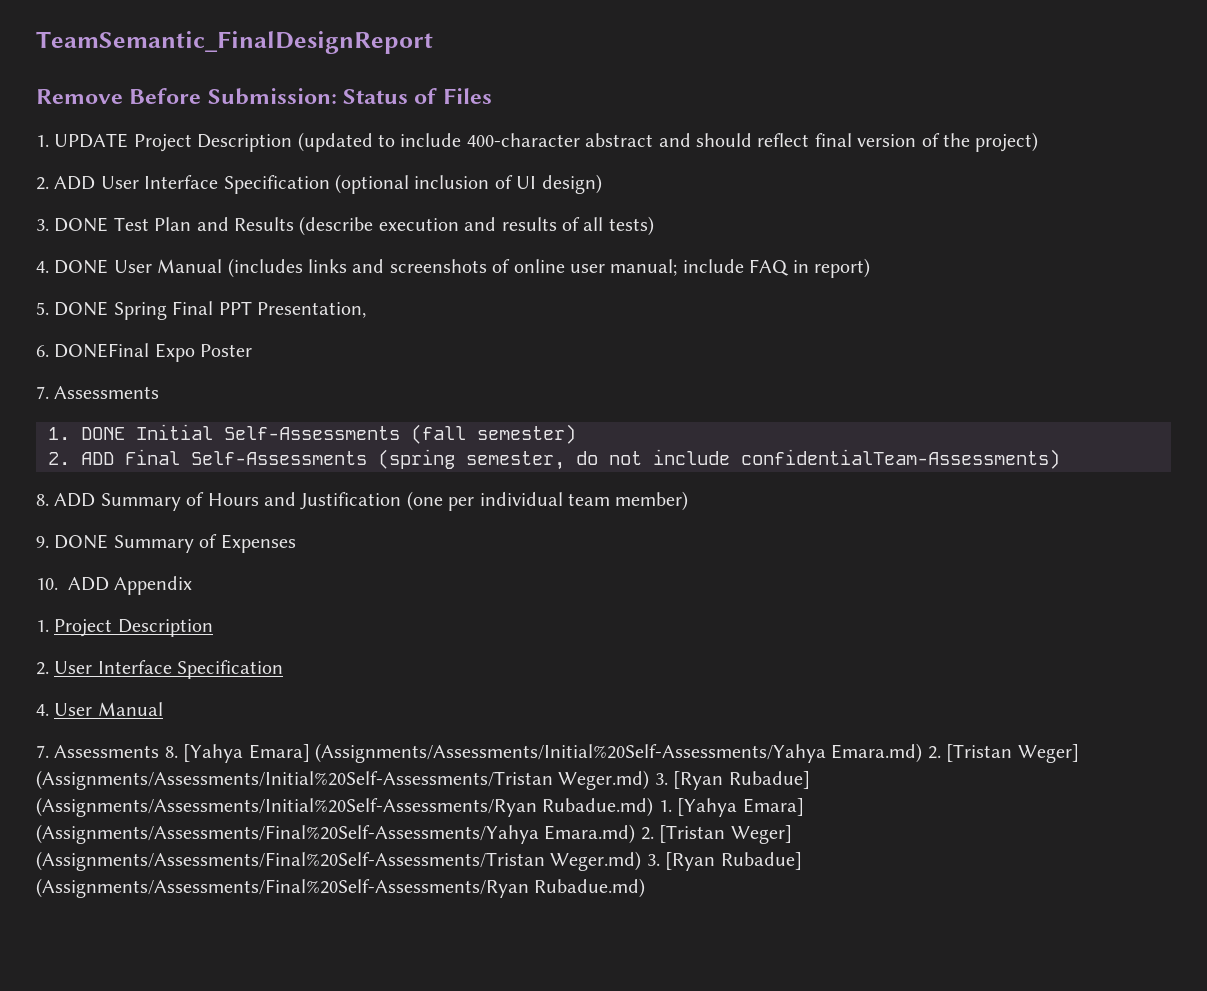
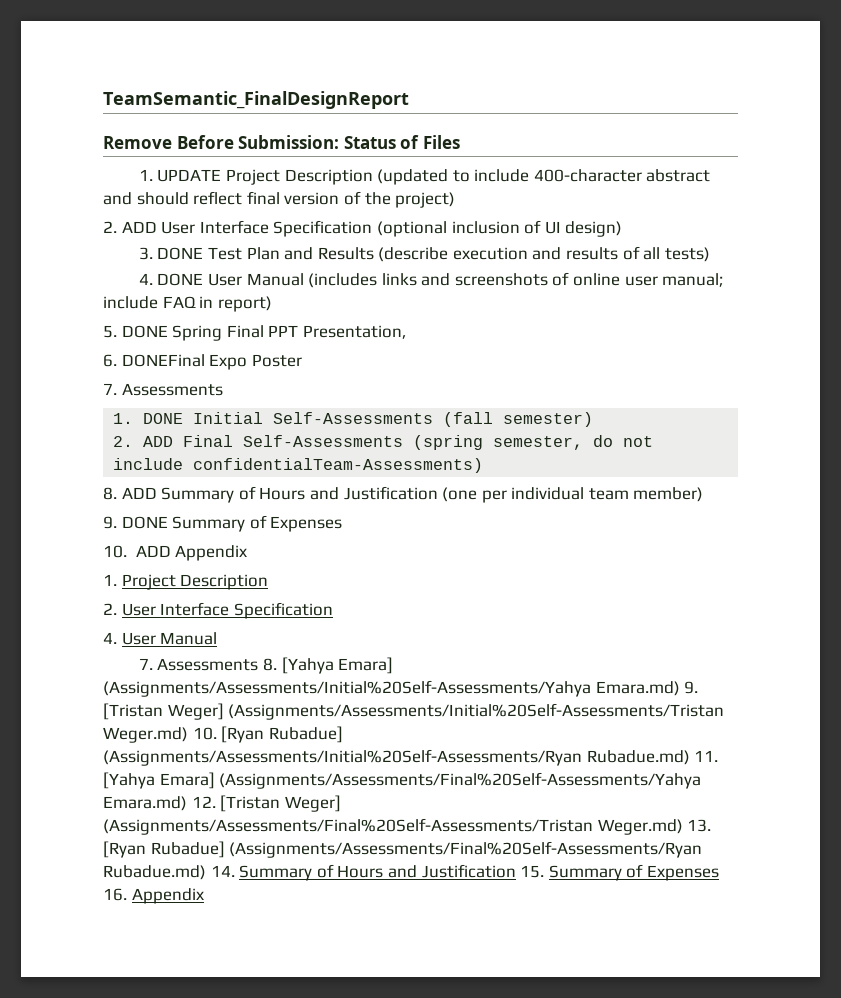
- 7. Assessments 8. [Yahya Emara] (Assignments/Assessments/Initial%20Self-Assessments/Yahya Emara.md) 2. [Tristan Weger] (Assignments/Assessments/Initial%20Self-Assessments/Tristan Weger.md) 3. [Ryan Rubadue] (Assignments/Assessments/Initial%20Self-Assessments/Ryan Rubadue.md) 1. [Yahya Emara] (Assignments/Assessments/Final%20Self-Assessments/Yahya Emara.md) 2. [Tristan Weger] (Assignments/Assessments/Final%20Self-Assessments/Tristan Weger.md) 3. [Ryan Rubadue] (Assignments/Assessments/Final%20Self-Assessments/Ryan Rubadue.md)
+ 7. Assessments 8. [Yahya Emara] (Assignments/Assessments/Initial%20Self-Assessments/Yahya Emara.md) 9. [Tristan Weger] (Assignments/Assessments/Initial%20Self-Assessments/Tristan Weger.md) 10. [Ryan Rubadue] (Assignments/Assessments/Initial%20Self-Assessments/Ryan Rubadue.md) 11. [Yahya Emara] (Assignments/Assessments/Final%20Self-Assessments/Yahya Emara.md) 12. [Tristan Weger] (Assignments/Assessments/Final%20Self-Assessments/Tristan Weger.md) 13. [Ryan Rubadue] (Assignments/Assessments/Final%20Self-Assessments/Ryan Rubadue.md) 14. Summary of Hours and Justification 15. Summary of Expenses 16. Appendix

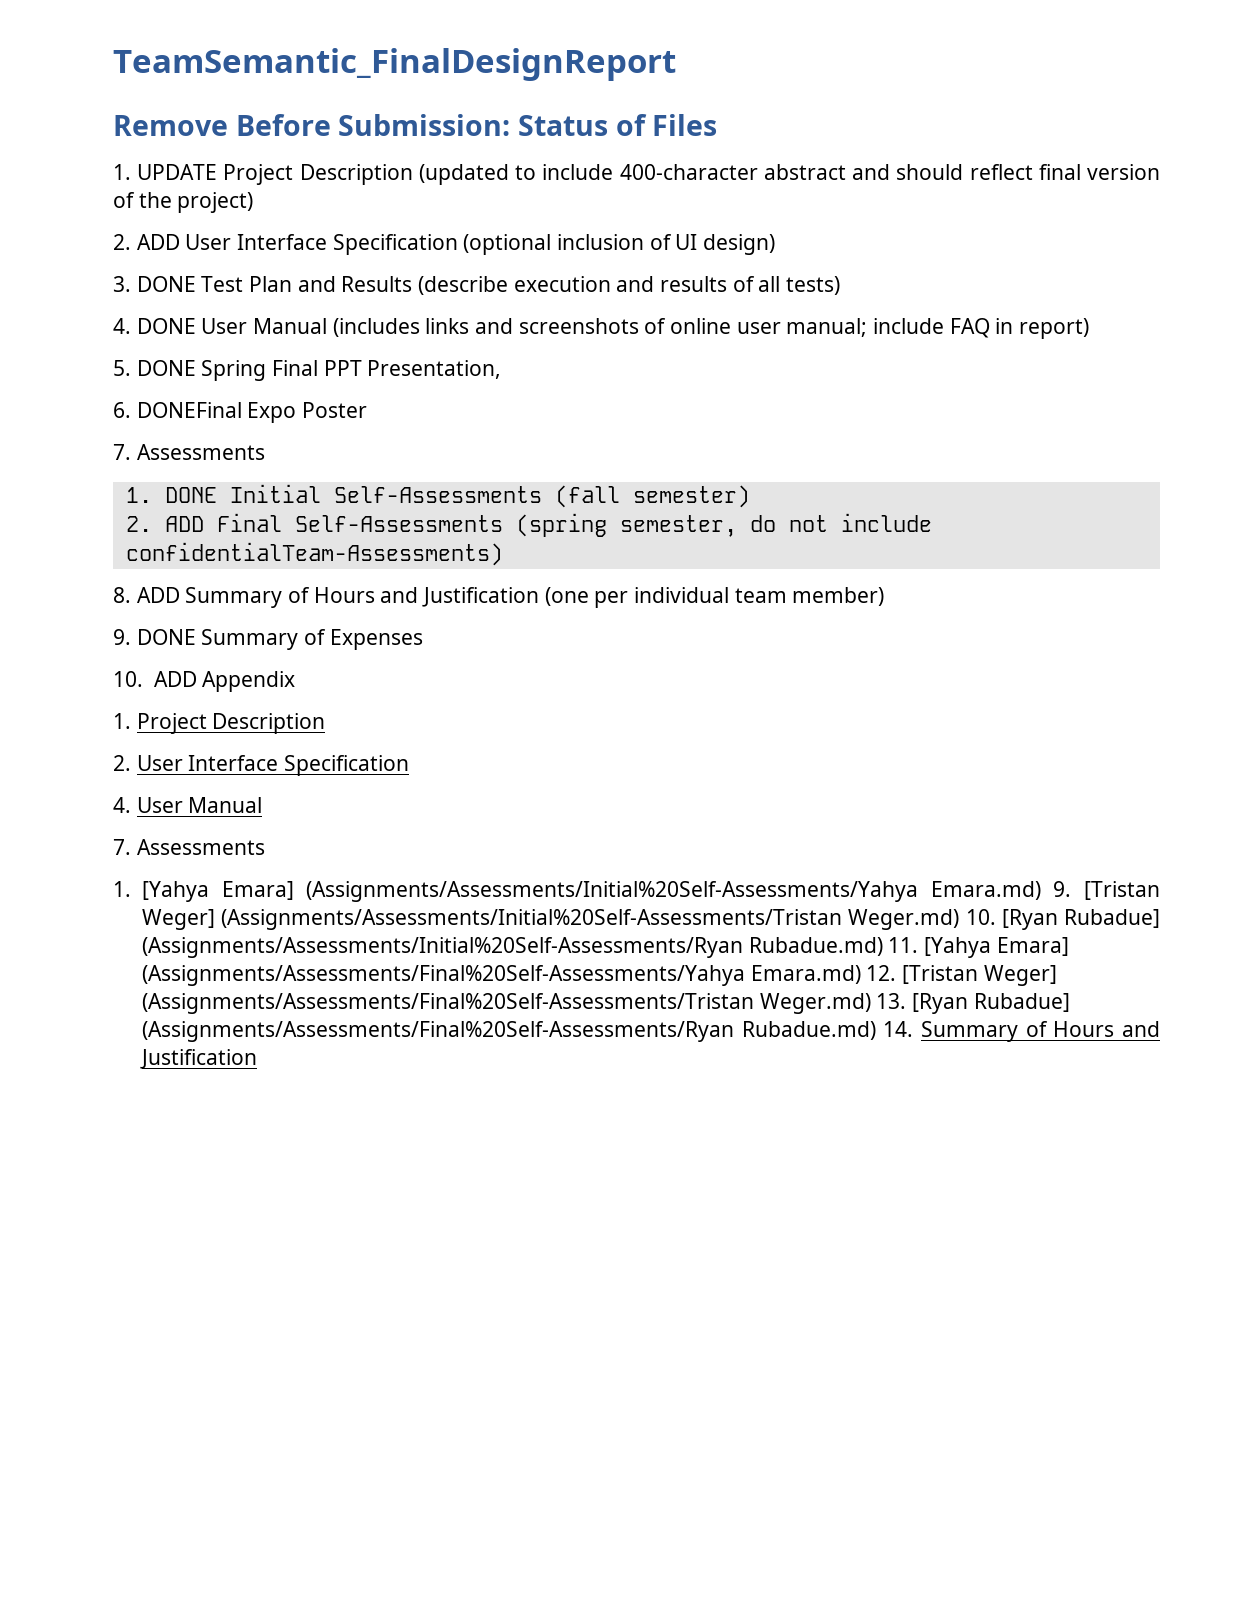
  4. User Manual
- 7. Assessments 8. [Yahya Emara] (Assignments/Assessments/Initial%20Self-Assessments/Yahya Emara.md) 9. [Tristan Weger] (Assignments/Assessments/Initial%20Self-Assessments/Tristan Weger.md) 10. [Ryan Rubadue] (Assignments/Assessments/Initial%20Self-Assessments/Ryan Rubadue.md) 11. [Yahya Emara] (Assignments/Assessments/Final%20Self-Assessments/Yahya Emara.md) 12. [Tristan Weger] (Assignments/Assessments/Final%20Self-Assessments/Tristan Weger.md) 13. [Ryan Rubadue] (Assignments/Assessments/Final%20Self-Assessments/Ryan Rubadue.md) 14. Summary of Hours and Justification 15. Summary of Expenses 16. Appendix
+ 7. Assessments
+ 1. [Yahya Emara] (Assignments/Assessments/Initial%20Self-Assessments/Yahya Emara.md) 9. [Tristan Weger] (Assignments/Assessments/Initial%20Self-Assessments/Tristan Weger.md) 10. [Ryan Rubadue] (Assignments/Assessments/Initial%20Self-Assessments/Ryan Rubadue.md) 11. [Yahya Emara] (Assignments/Assessments/Final%20Self-Assessments/Yahya Emara.md) 12. [Tristan Weger] (Assignments/Assessments/Final%20Self-Assessments/Tristan Weger.md) 13. [Ryan Rubadue] (Assignments/Assessments/Final%20Self-Assessments/Ryan Rubadue.md) 14. Summary of Hours and Justification

